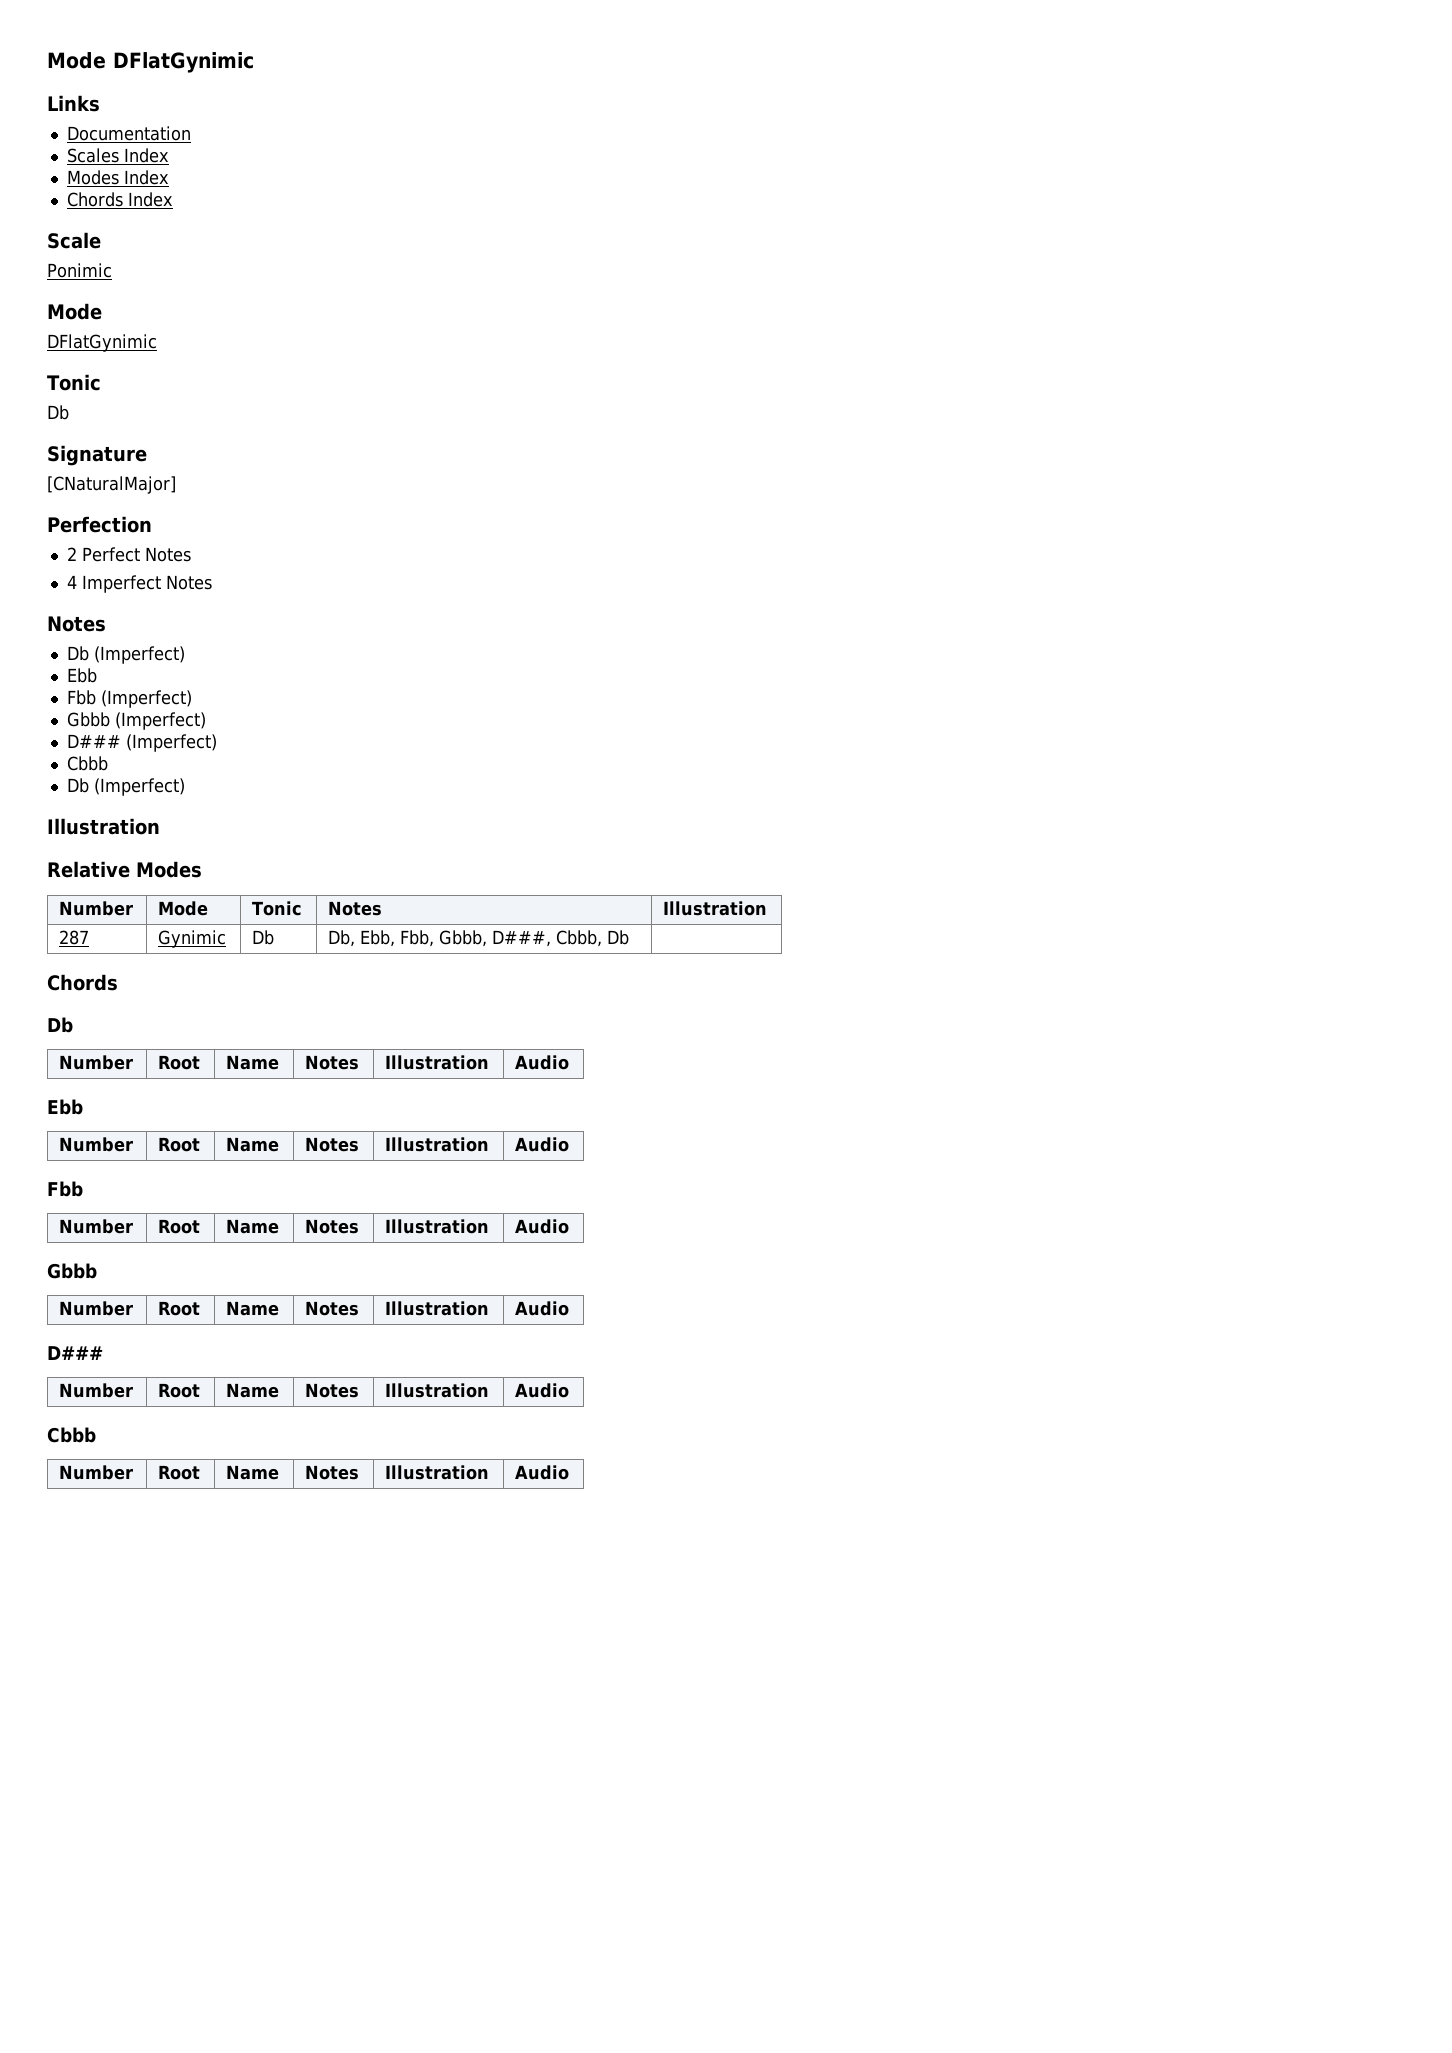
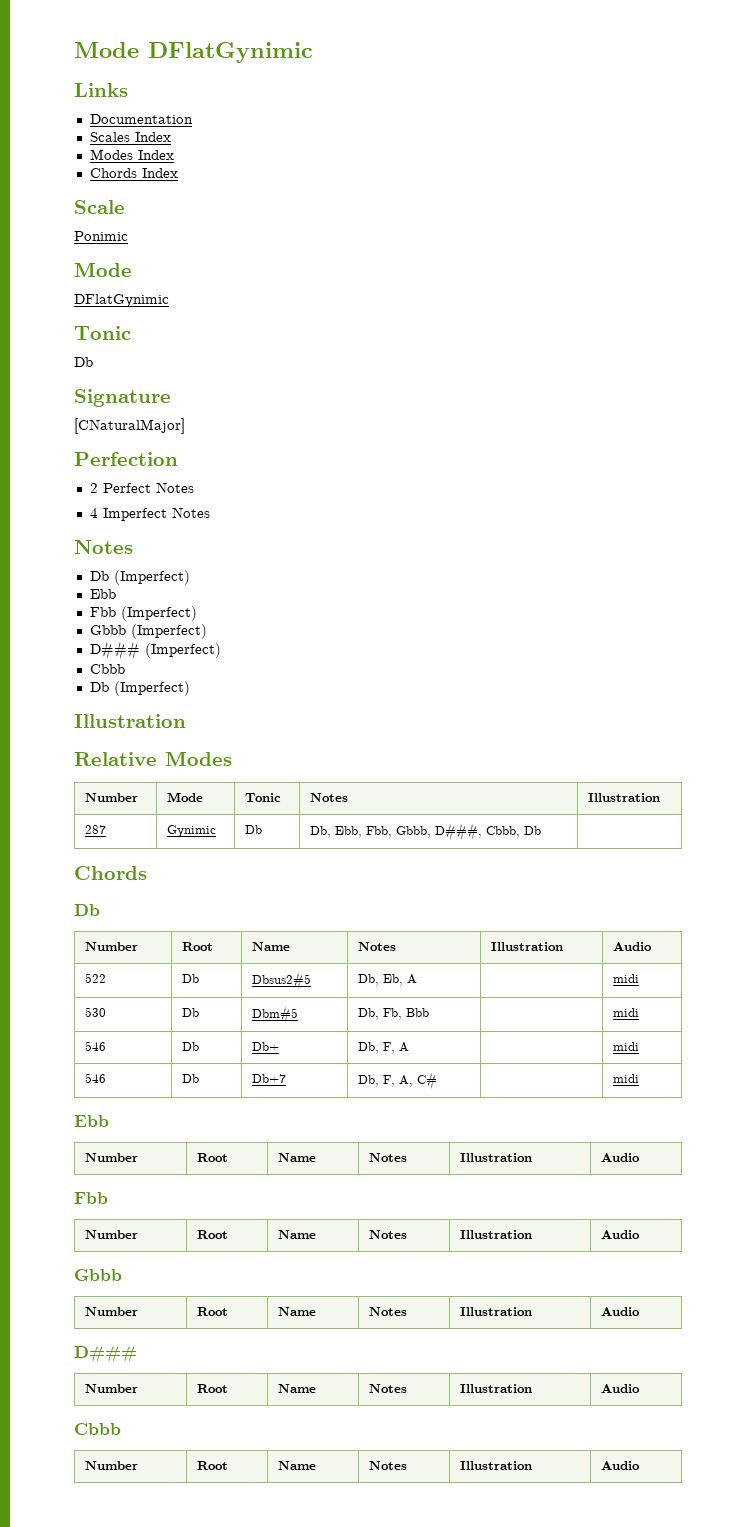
+ 522 | Db | Dbsus2#5 | Db, Eb, A | | midi
+ 530 | Db | Dbm#5 | Db, Fb, Bbb | | midi
+ 546 | Db | Db+ | Db, F, A | | midi
+ 546 | Db | Db+7 | Db, F, A, C# | | midi

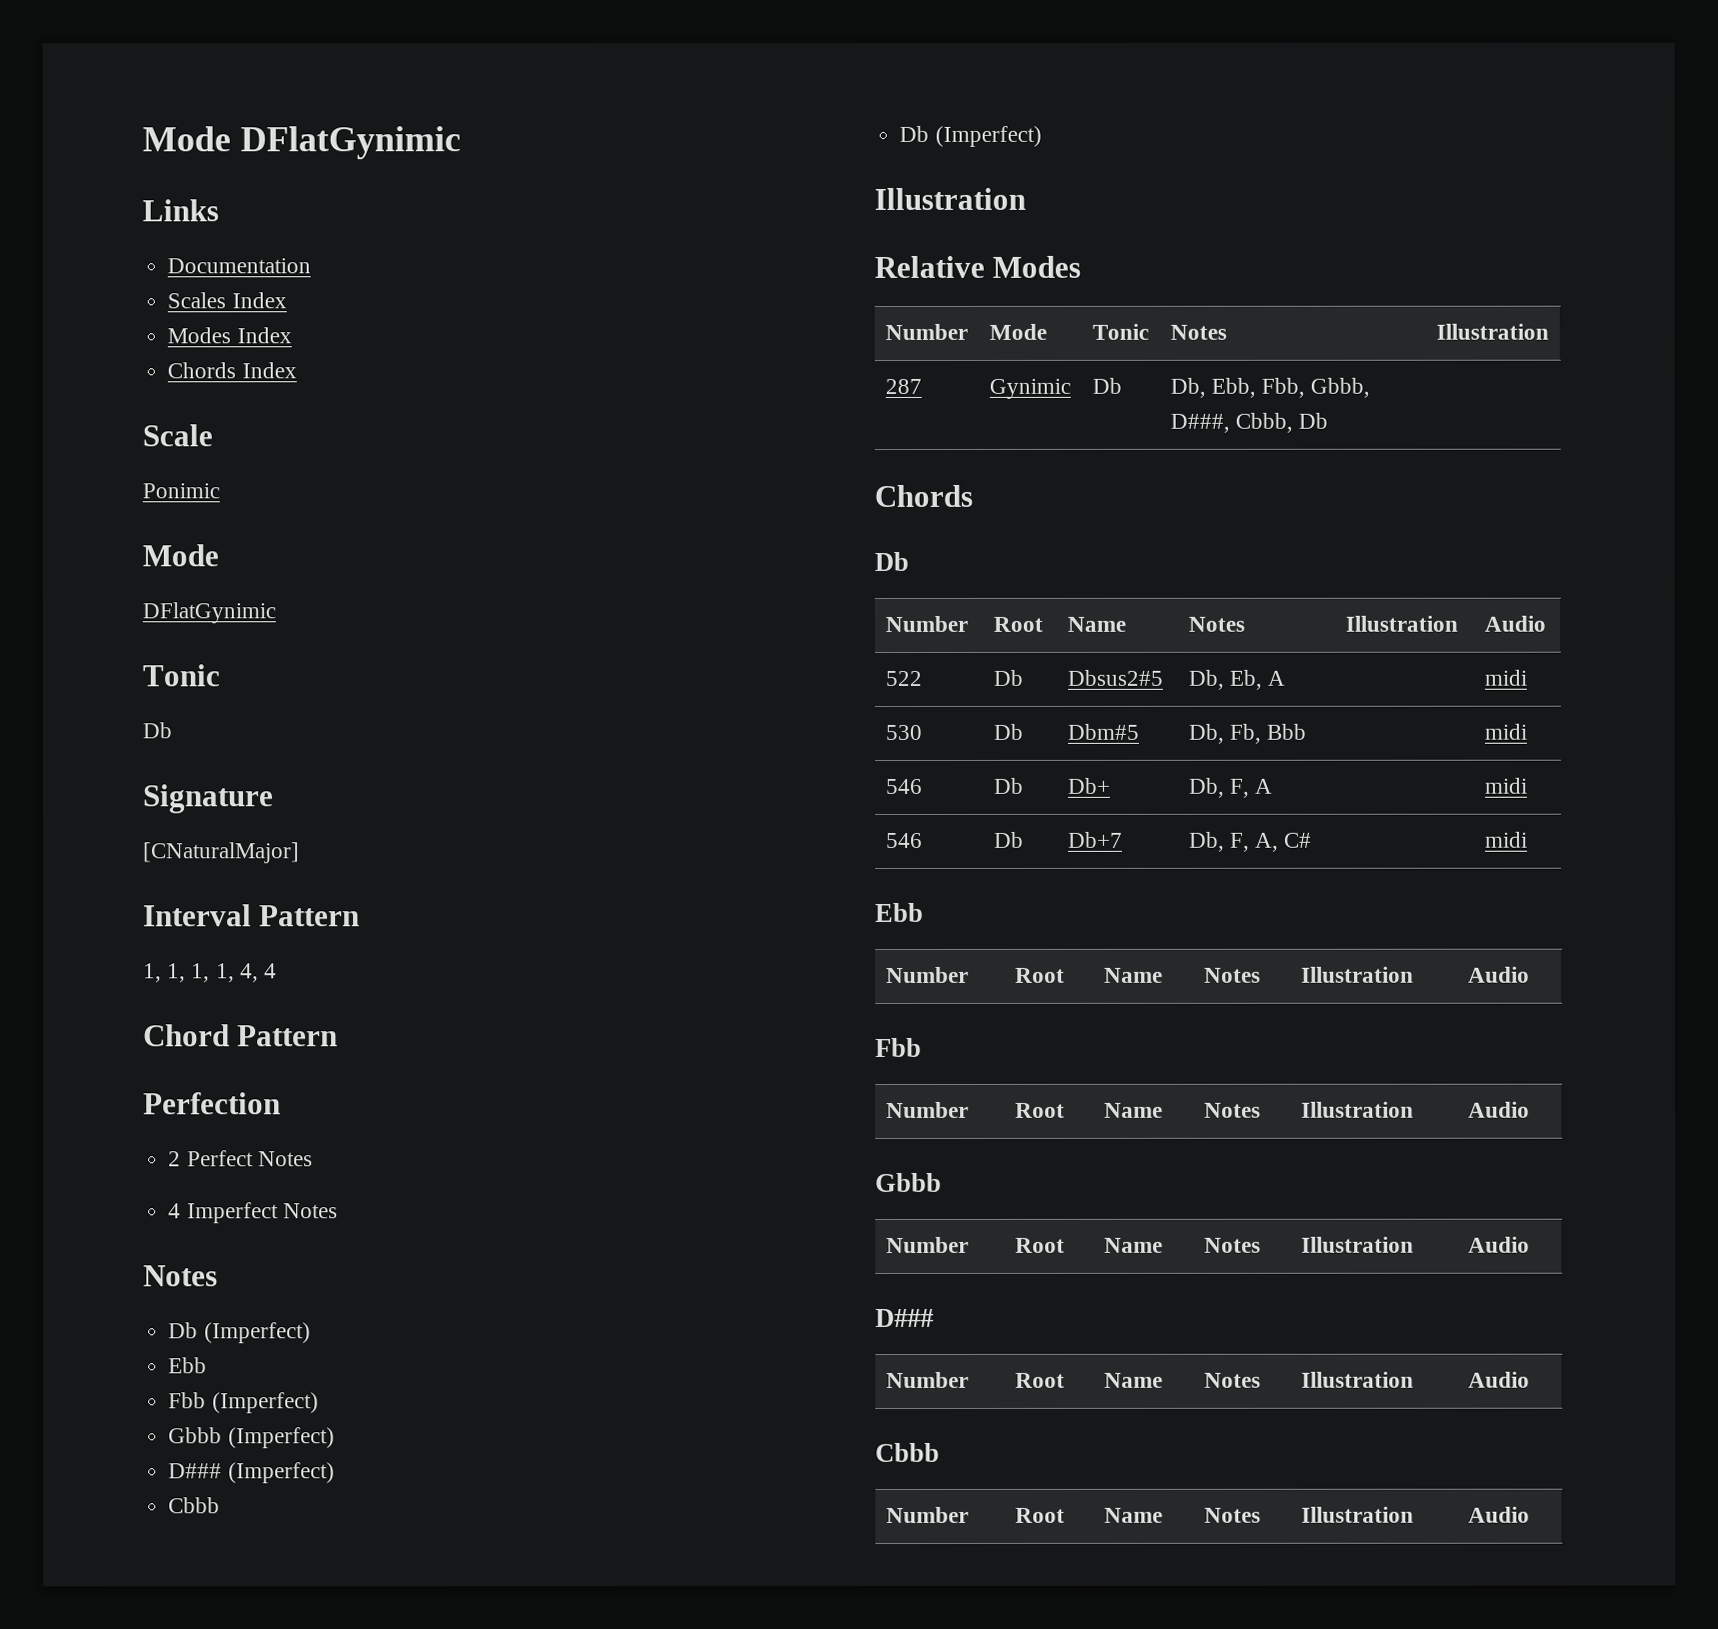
+ Interval Pattern
+ 1, 1, 1, 1, 4, 4
+ Chord Pattern

